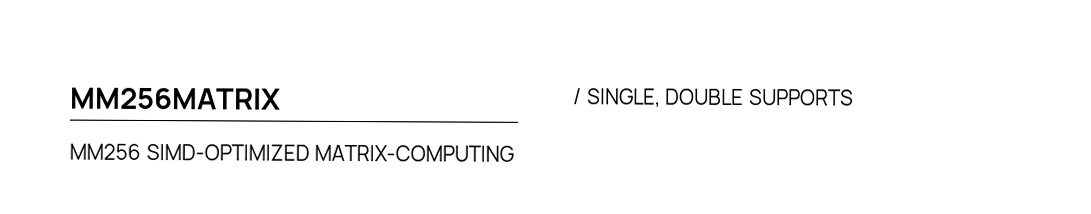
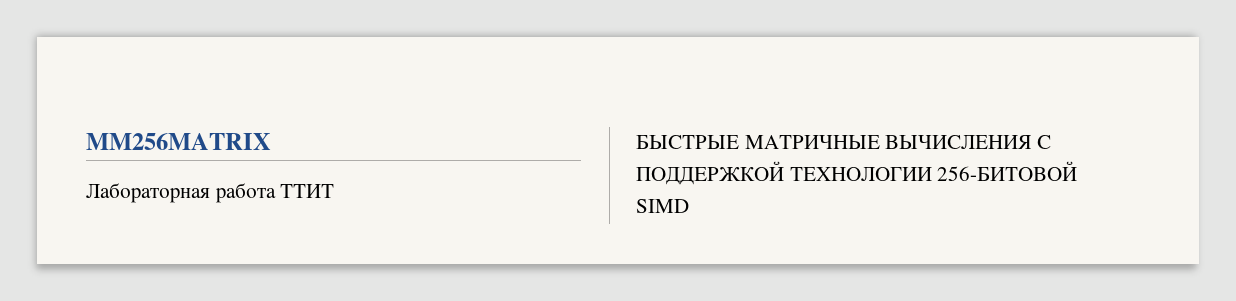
- MM256 SIMD-OPTIMIZED MATRIX-COMPUTING / SINGLE, DOUBLE SUPPORTS
+ Лабораторная работа ТТИТ
+ БЫСТРЫЕ МАТРИЧНЫЕ ВЫЧИСЛЕНИЯ С ПОДДЕРЖКОЙ ТЕХНОЛОГИИ 256-БИТОВОЙ SIMD

